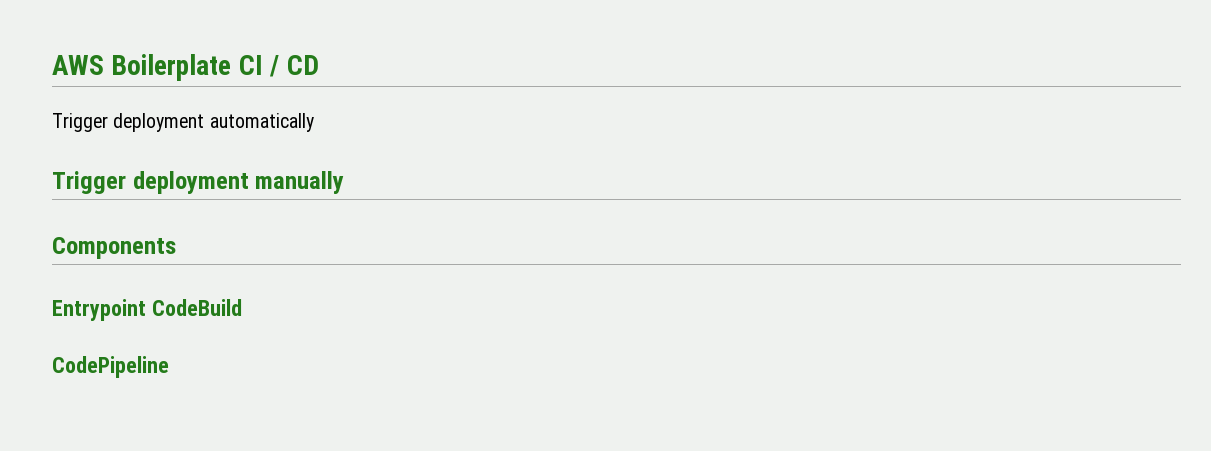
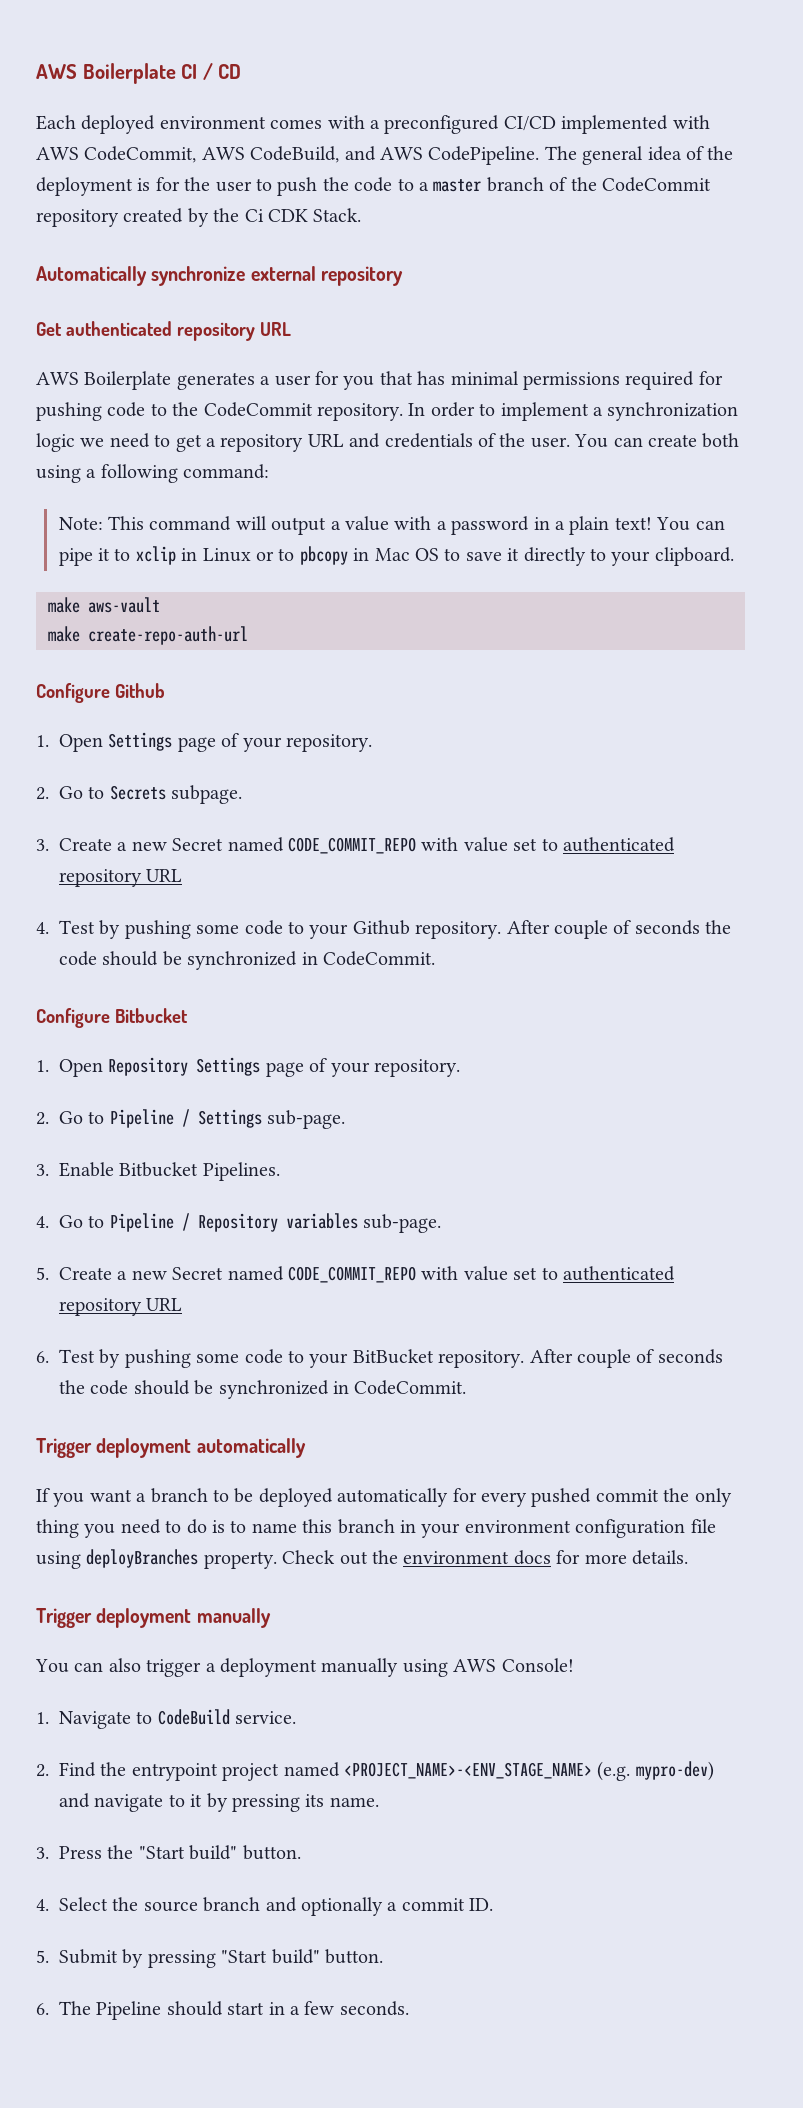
+ Each deployed environment comes with a preconfigured CI/CD implemented with AWS CodeCommit, AWS CodeBuild, and AWS CodePipeline. The general idea of the deployment is for the user to push the code to a master branch of the CodeCommit repository created by the Ci CDK Stack.
+ Automatically synchronize external repository
+ Get authenticated repository URL
+ AWS Boilerplate generates a user for you that has minimal permissions required for pushing code to the CodeCommit repository. In order to implement a synchronization logic we need to get a repository URL and credentials of the user. You can create both using a following command:
+ Note: This command will output a value with a password in a plain text! You can pipe it to xclip in Linux or to pbcopy in Mac OS to save it directly to your clipboard.
+ make aws-vault
+ make create-repo-auth-url
+ Configure Github
+ 1. Open Settings page of your repository.
+ 2. Go to Secrets subpage.
+ 3. Create a new Secret named CODE_COMMIT_REPO with value set to authenticated repository URL
+ 4. Test by pushing some code to your Github repository. After couple of seconds the code should be synchronized in CodeCommit.
+ Configure Bitbucket
+ 1. Open Repository Settings page of your repository.
+ 2. Go to Pipeline / Settings sub-page.
+ 3. Enable Bitbucket Pipelines.
+ 4. Go to Pipeline / Repository variables sub-page.
+ 5. Create a new Secret named CODE_COMMIT_REPO with value set to authenticated repository URL
+ 6. Test by pushing some code to your BitBucket repository. After couple of seconds the code should be synchronized in CodeCommit.
  Trigger deployment automatically
+ If you want a branch to be deployed automatically for every pushed commit the only thing you need to do is to name this branch in your environment configuration file using deployBranches property. Check out the environment docs for more details.
  Trigger deployment manually
- Components
- Entrypoint CodeBuild
- CodePipeline
+ You can also trigger a deployment manually using AWS Console!
+ 1. Navigate to CodeBuild service.
+ 2. Find the entrypoint project named <PROJECT_NAME>-<ENV_STAGE_NAME> (e.g. mypro-dev) and navigate to it by pressing its name.
+ 3. Press the "Start build" button.
+ 4. Select the source branch and optionally a commit ID.
+ 5. Submit by pressing "Start build" button.
+ 6. The Pipeline should start in a few seconds.

